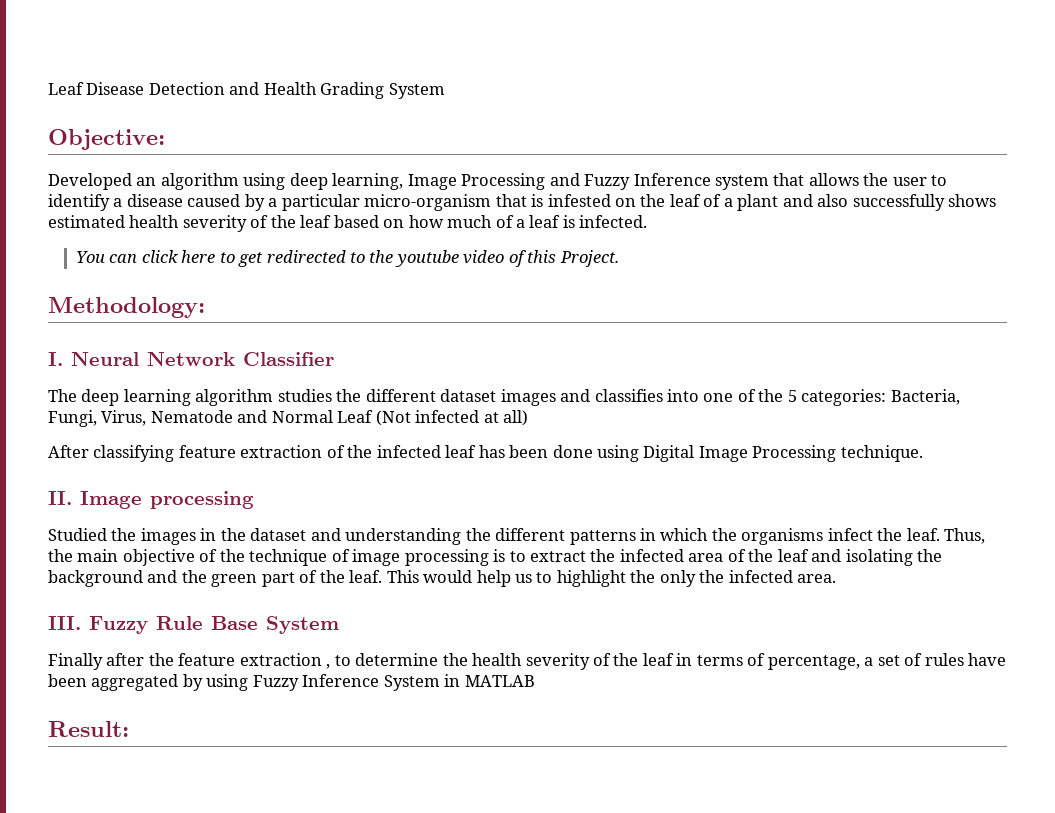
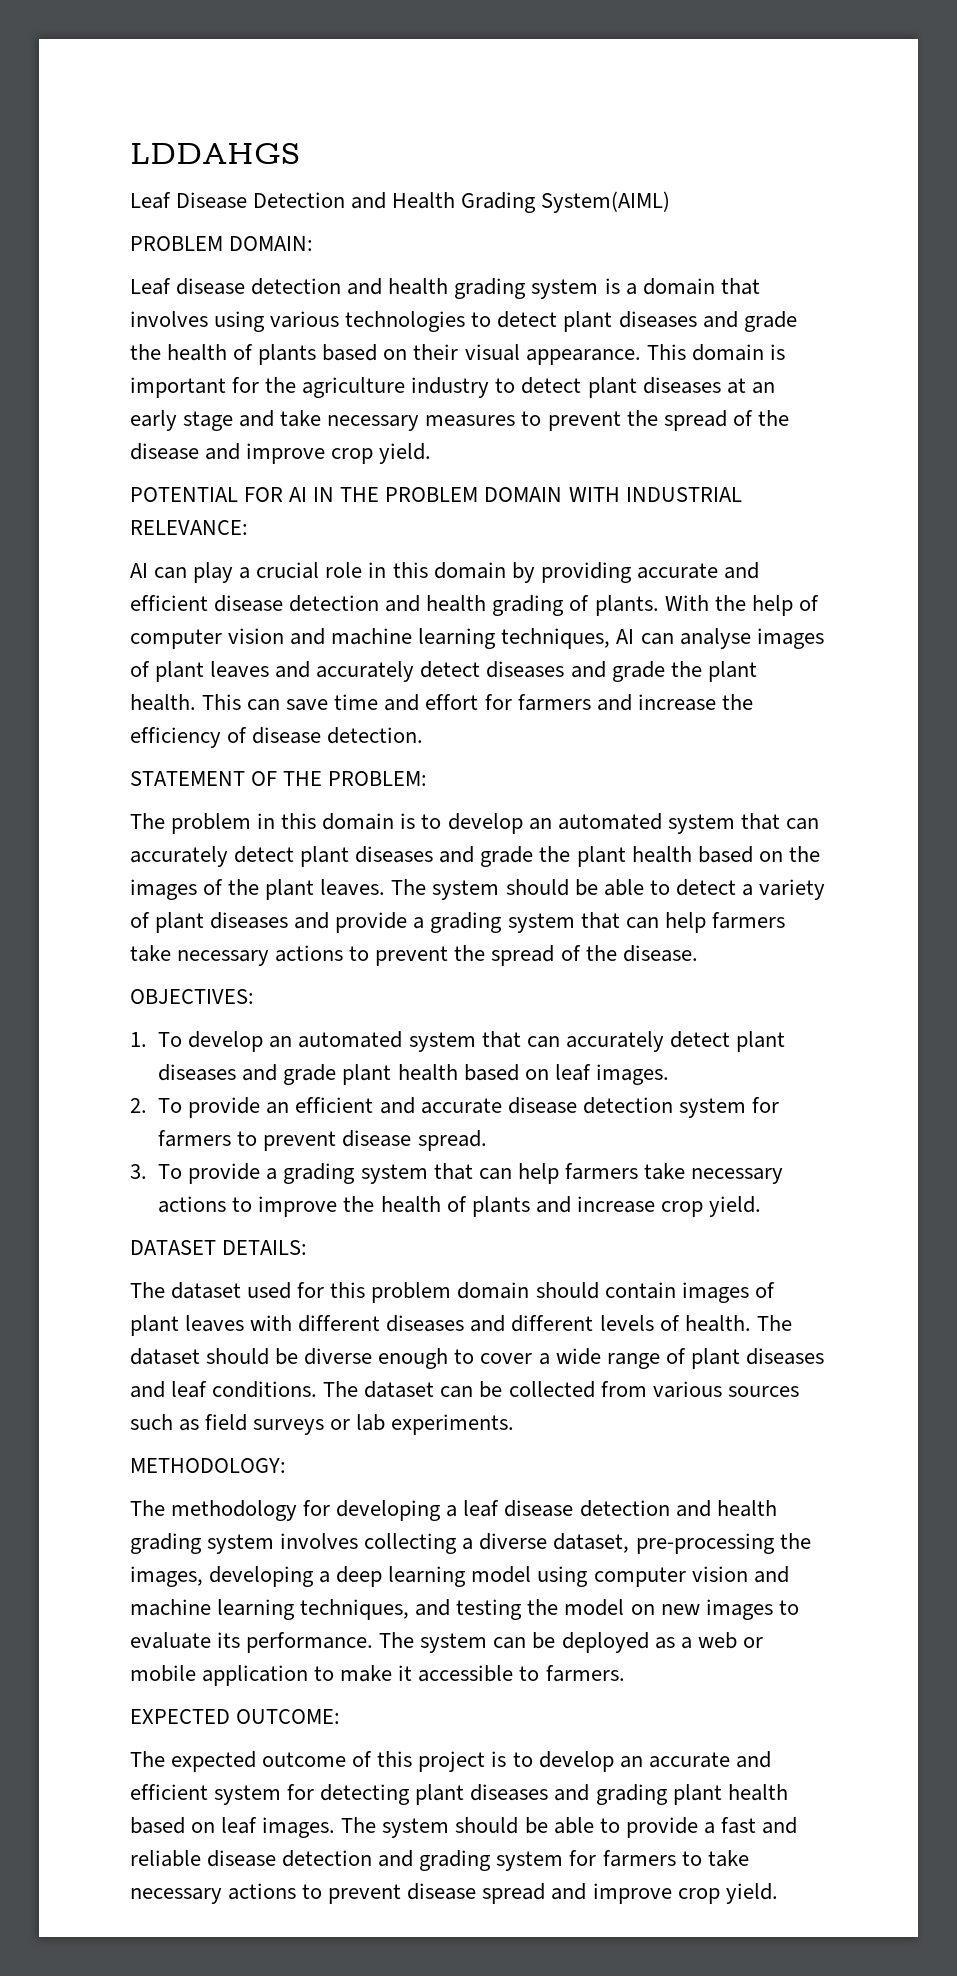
+ LDDAHGS
- Leaf Disease Detection and Health Grading System
- Objective:
- Developed an algorithm using deep learning, Image Processing and Fuzzy Inference system that allows the user to identify a disease caused by a particular micro-organism that is infested on the leaf of a plant and also successfully shows estimated health severity of the leaf based on how much of a leaf is infected.
- You can click here to get redirected to the youtube video of this Project.
- Methodology:
- I. Neural Network Classifier
- The deep learning algorithm studies the different dataset images and classifies into one of the 5 categories: Bacteria, Fungi, Virus, Nematode and Normal Leaf (Not infected at all)
- After classifying feature extraction of the infected leaf has been done using Digital Image Processing technique.
- II. Image processing
- Studied the images in the dataset and understanding the different patterns in which the organisms infect the leaf. Thus, the main objective of the technique of image processing is to extract the infected area of the leaf and isolating the background and the green part of the leaf. This would help us to highlight the only the infected area.
- III. Fuzzy Rule Base System
- Finally after the feature extraction , to determine the health severity of the leaf in terms of percentage, a set of rules have been aggregated by using Fuzzy Inference System in MATLAB
- Result:
+ Leaf Disease Detection and Health Grading System(AIML)
+ PROBLEM DOMAIN:
+ Leaf disease detection and health grading system is a domain that involves using various technologies to detect plant diseases and grade the health of plants based on their visual appearance. This domain is important for the agriculture industry to detect plant diseases at an early stage and take necessary measures to prevent the spread of the disease and improve crop yield.
+ POTENTIAL FOR AI IN THE PROBLEM DOMAIN WITH INDUSTRIAL RELEVANCE:
+ AI can play a crucial role in this domain by providing accurate and efficient disease detection and health grading of plants. With the help of computer vision and machine learning techniques, AI can analyse images of plant leaves and accurately detect diseases and grade the plant health. This can save time and effort for farmers and increase the efficiency of disease detection.
+ STATEMENT OF THE PROBLEM:
+ The problem in this domain is to develop an automated system that can accurately detect plant diseases and grade the plant health based on the images of the plant leaves. The system should be able to detect a variety of plant diseases and provide a grading system that can help farmers take necessary actions to prevent the spread of the disease.
+ OBJECTIVES:
+ 1. To develop an automated system that can accurately detect plant diseases and grade plant health based on leaf images.
+ 2. To provide an efficient and accurate disease detection system for farmers to prevent disease spread.
+ 3. To provide a grading system that can help farmers take necessary actions to improve the health of plants and increase crop yield.
+ DATASET DETAILS:
+ The dataset used for this problem domain should contain images of plant leaves with different diseases and different levels of health. The dataset should be diverse enough to cover a wide range of plant diseases and leaf conditions. The dataset can be collected from various sources such as field surveys or lab experiments.
+ METHODOLOGY:
+ The methodology for developing a leaf disease detection and health grading system involves collecting a diverse dataset, pre-processing the images, developing a deep learning model using computer vision and machine learning techniques, and testing the model on new images to evaluate its performance. The system can be deployed as a web or mobile application to make it accessible to farmers.
+ EXPECTED OUTCOME:
+ The expected outcome of this project is to develop an accurate and efficient system for detecting plant diseases and grading plant health based on leaf images. The system should be able to provide a fast and reliable disease detection and grading system for farmers to take necessary actions to prevent disease spread and improve crop yield.

